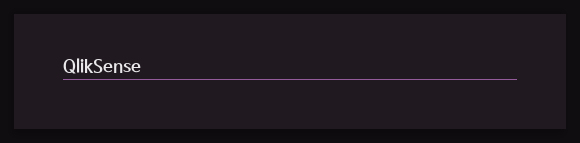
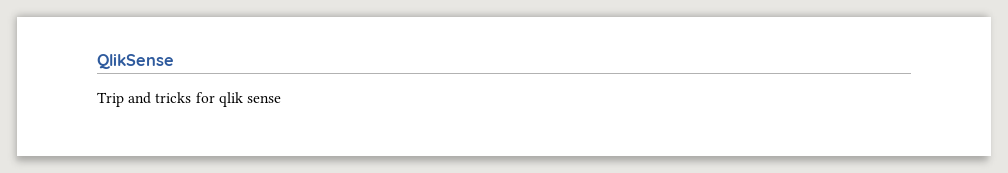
+ Trip and tricks for qlik sense

